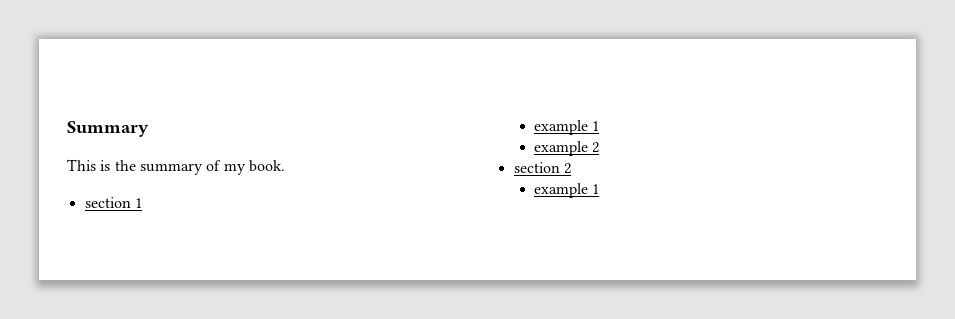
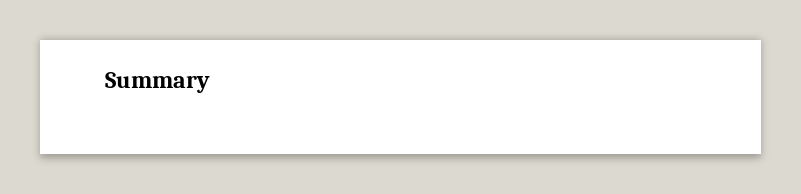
- This is the summary of my book.
- section 1
- example 1
- example 2
- section 2
- example 1

